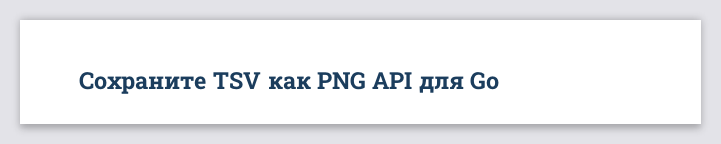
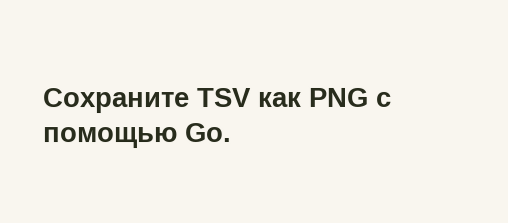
- Сохраните TSV как PNG API для Go
+ Сохраните TSV как PNG с помощью Go.

